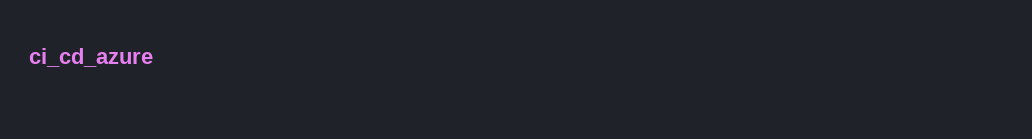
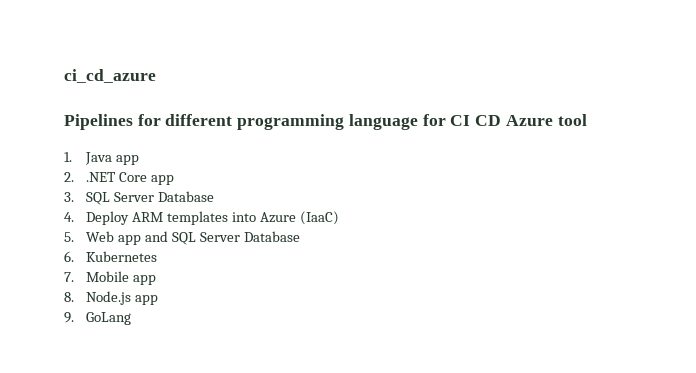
+ Pipelines for different programming language for CI CD Azure tool
+ 1. Java app
+ 2. .NET Core app
+ 3. SQL Server Database
+ 4. Deploy ARM templates into Azure (IaaC)
+ 5. Web app and SQL Server Database
+ 6. Kubernetes
+ 7. Mobile app
+ 8. Node.js app
+ 9. GoLang

